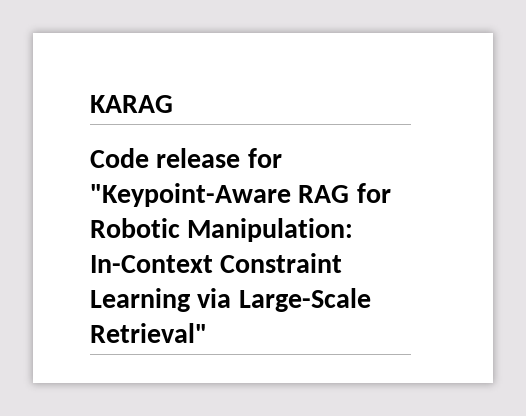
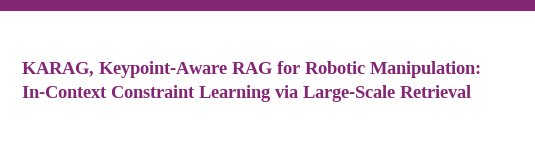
- KARAG
- Code release for "Keypoint-Aware RAG for Robotic Manipulation: In-Context Constraint Learning via Large-Scale Retrieval"
+ KARAG, Keypoint-Aware RAG for Robotic Manipulation: In-Context Constraint Learning via Large-Scale Retrieval

